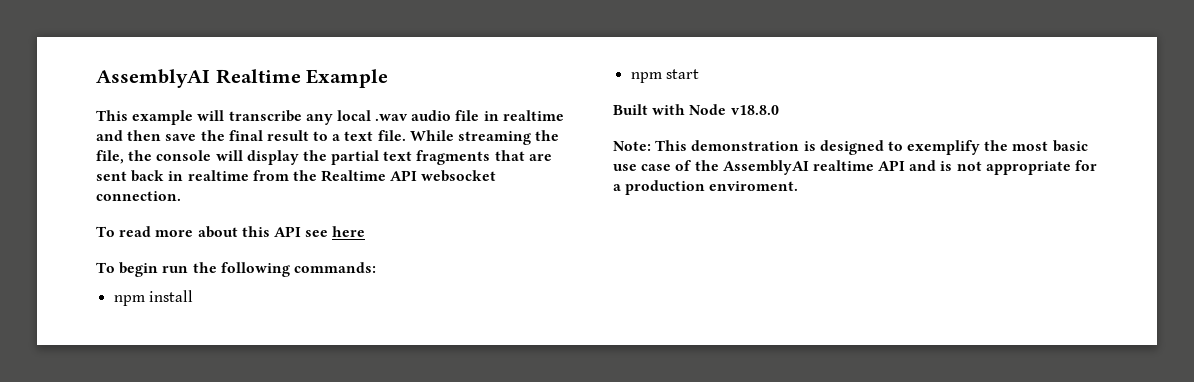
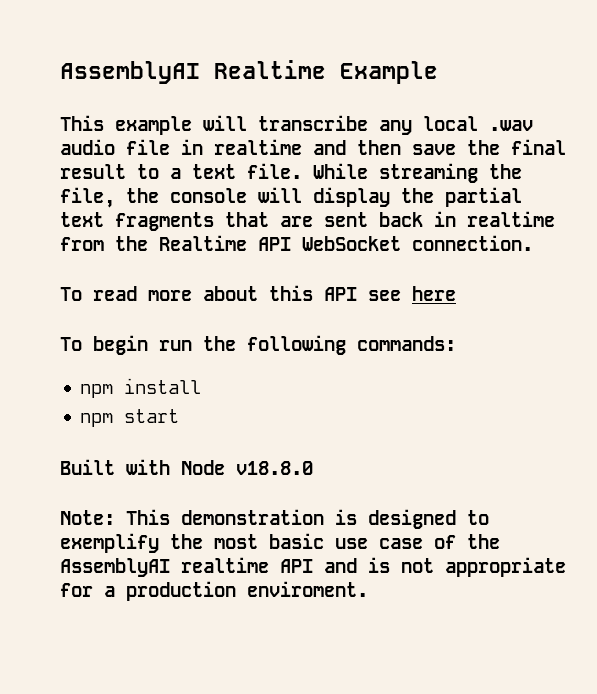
- While streaming the file, the console will display the partial text fragments that are sent back in realtime from the Realtime API websocket connection.
+ While streaming the file, the console will display the partial text fragments that are sent back in realtime from the Realtime API WebSocket connection.

